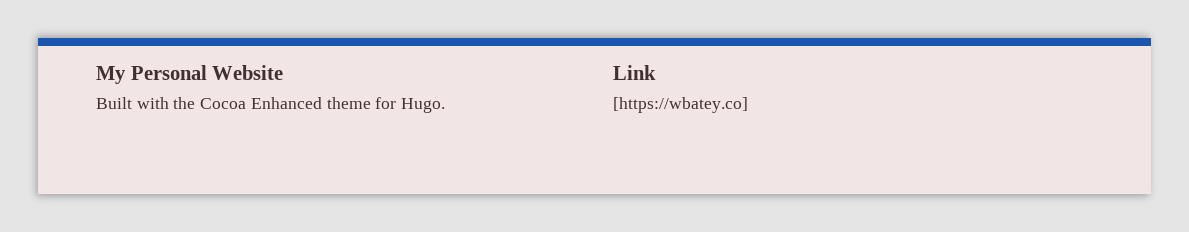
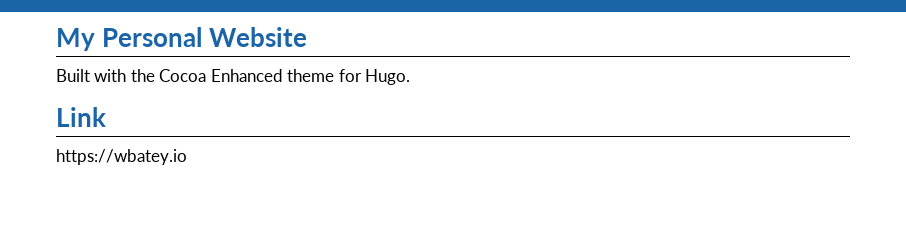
- [https://wbatey.co]
+ https://wbatey.io

